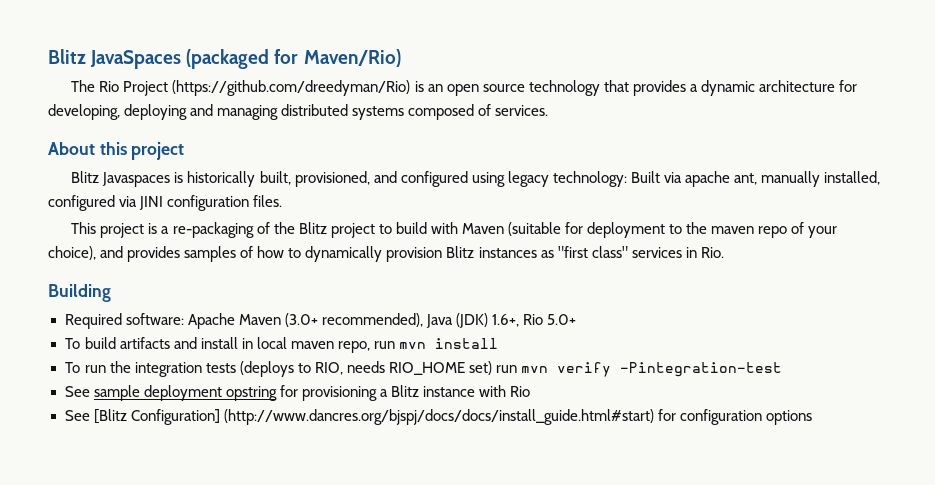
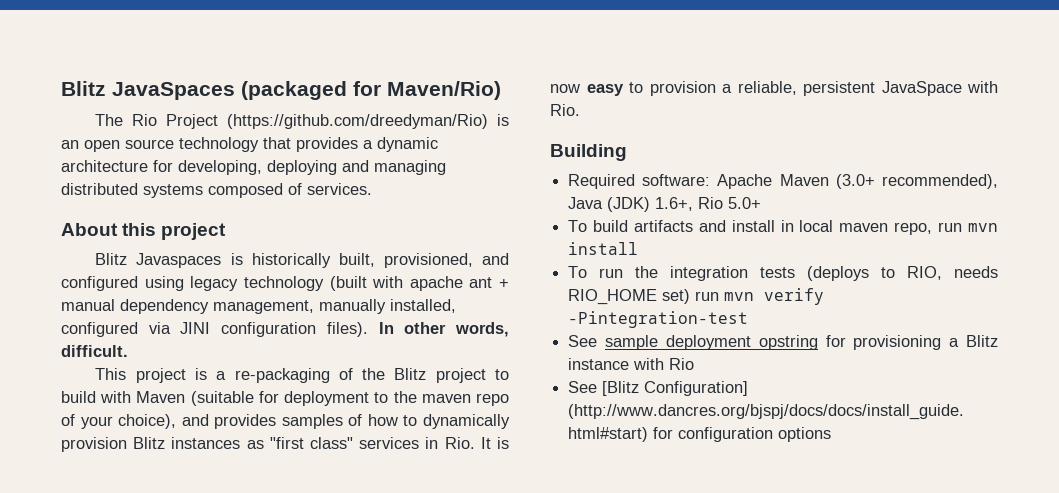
- Blitz Javaspaces is historically built, provisioned, and configured using legacy technology: Built via apache ant, manually installed, configured via JINI configuration files.
+ Blitz Javaspaces is historically built, provisioned, and configured using legacy technology (built with apache ant + manual dependency management, manually installed, configured via JINI configuration files). In other words, difficult.
- This project is a re-packaging of the Blitz project to build with Maven (suitable for deployment to the maven repo of your choice), and provides samples of how to dynamically provision Blitz instances as "first class" services in Rio.
+ This project is a re-packaging of the Blitz project to build with Maven (suitable for deployment to the maven repo of your choice), and provides samples of how to dynamically provision Blitz instances as "first class" services in Rio. It is now easy to provision a reliable, persistent JavaSpace with Rio.

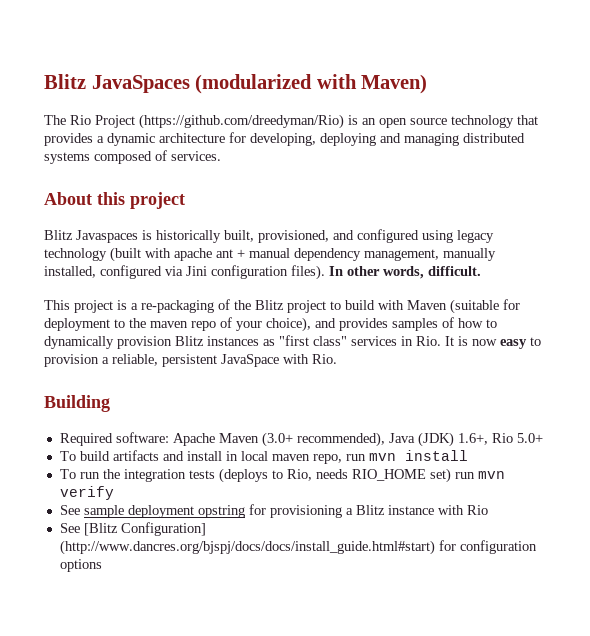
- Blitz JavaSpaces (packaged for Maven/Rio)
+ Blitz JavaSpaces (modularized with Maven)
- Blitz Javaspaces is historically built, provisioned, and configured using legacy technology (built with apache ant + manual dependency management, manually installed, configured via JINI configuration files).
+ Blitz Javaspaces is historically built, provisioned, and configured using legacy technology (built with apache ant + manual dependency management, manually installed, configured via Jini configuration files).
- To run the integration tests (deploys to RIO, needs RIO_HOME set) run mvn verify -Pintegration-test
+ To run the integration tests (deploys to Rio, needs RIO_HOME set) run mvn verify

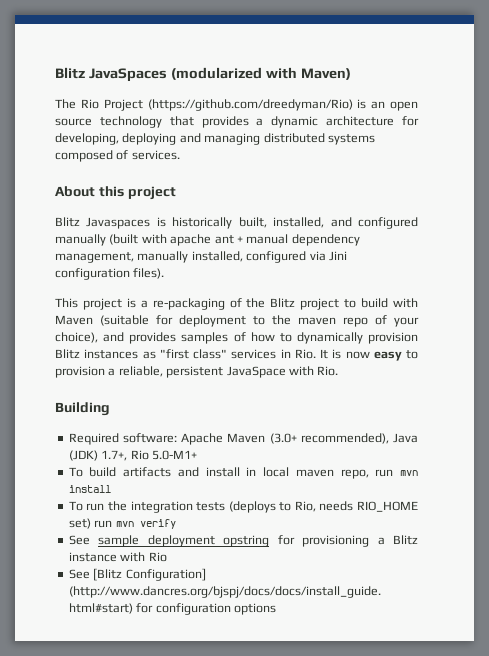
- Blitz Javaspaces is historically built, provisioned, and configured using legacy technology (built with apache ant + manual dependency management, manually installed, configured via Jini configuration files). In other words, difficult.
+ Blitz Javaspaces is historically built, installed, and configured manually (built with apache ant + manual dependency management, manually installed, configured via Jini configuration files).
- Required software: Apache Maven (3.0+ recommended), Java (JDK) 1.6+, Rio 5.0+
+ Required software: Apache Maven (3.0+ recommended), Java (JDK) 1.7+, Rio 5.0-M1+

